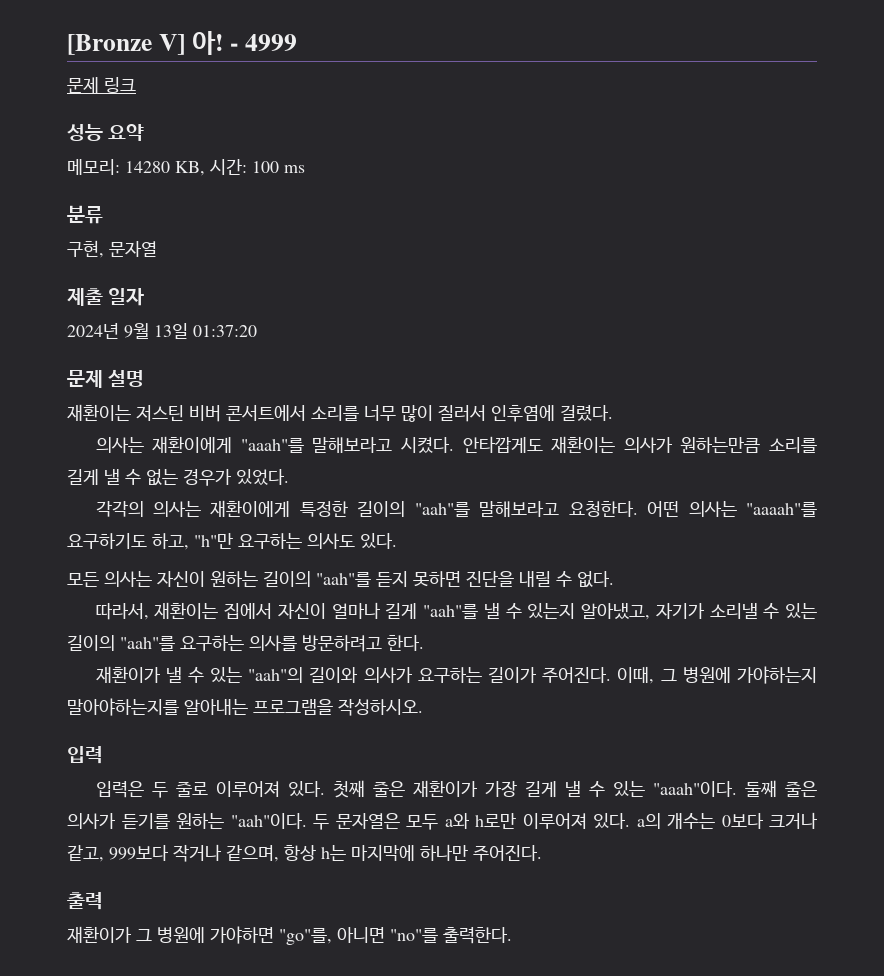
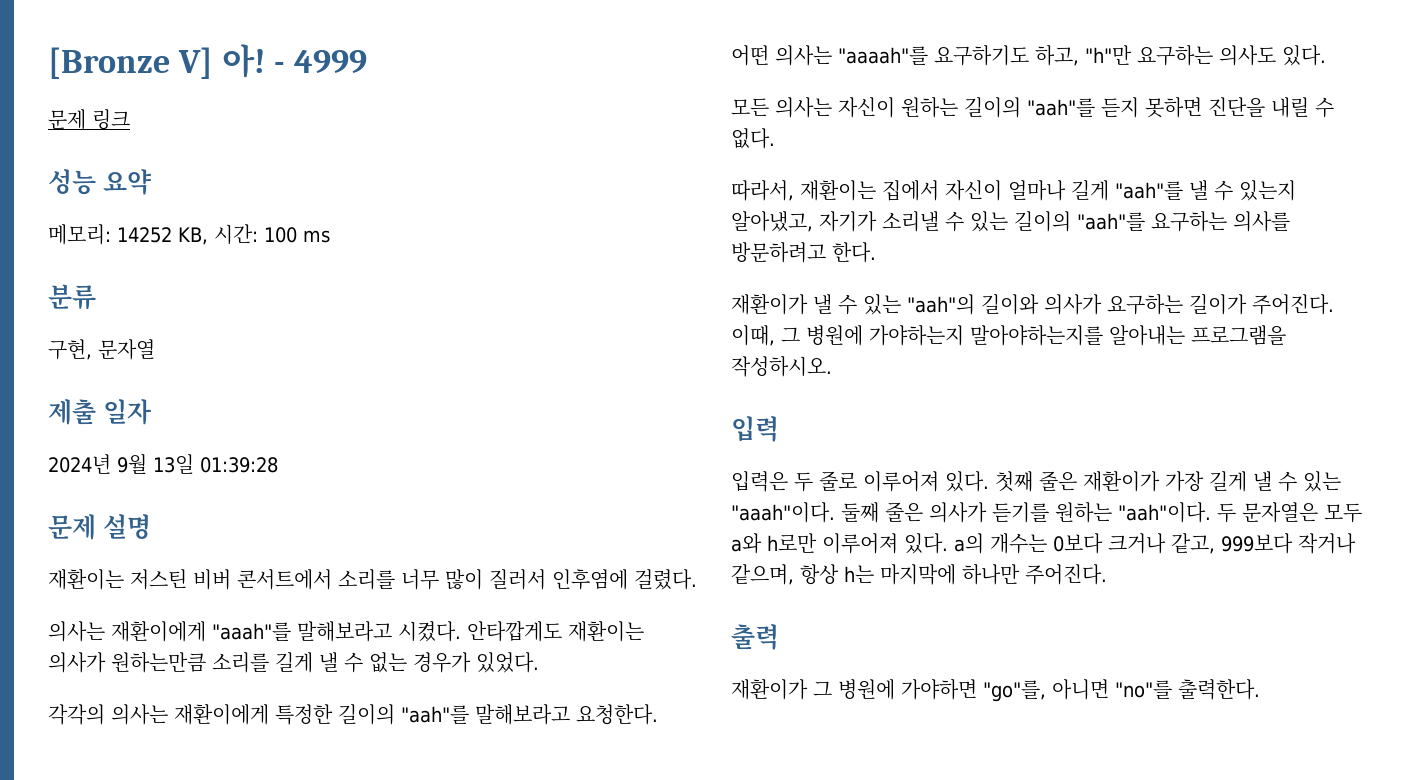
- 메모리: 14280 KB, 시간: 100 ms
+ 메모리: 14252 KB, 시간: 100 ms
- 2024년 9월 13일 01:37:20
+ 2024년 9월 13일 01:39:28

